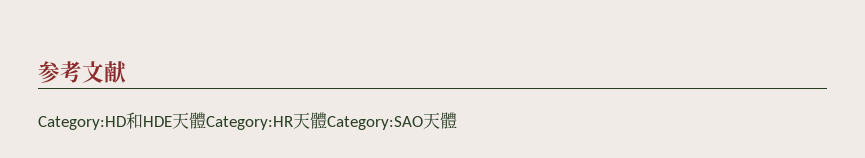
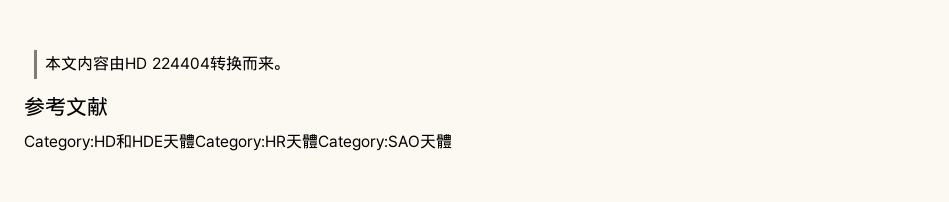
+ 本文内容由HD 224404转换而来。

